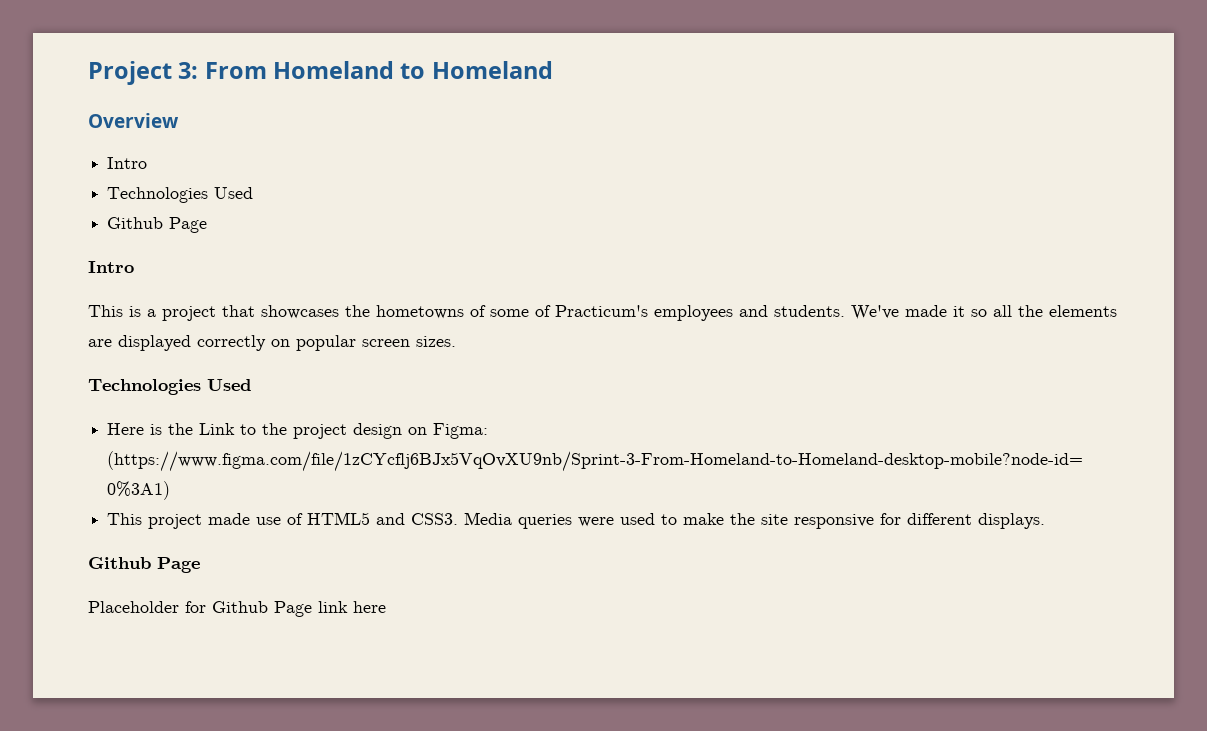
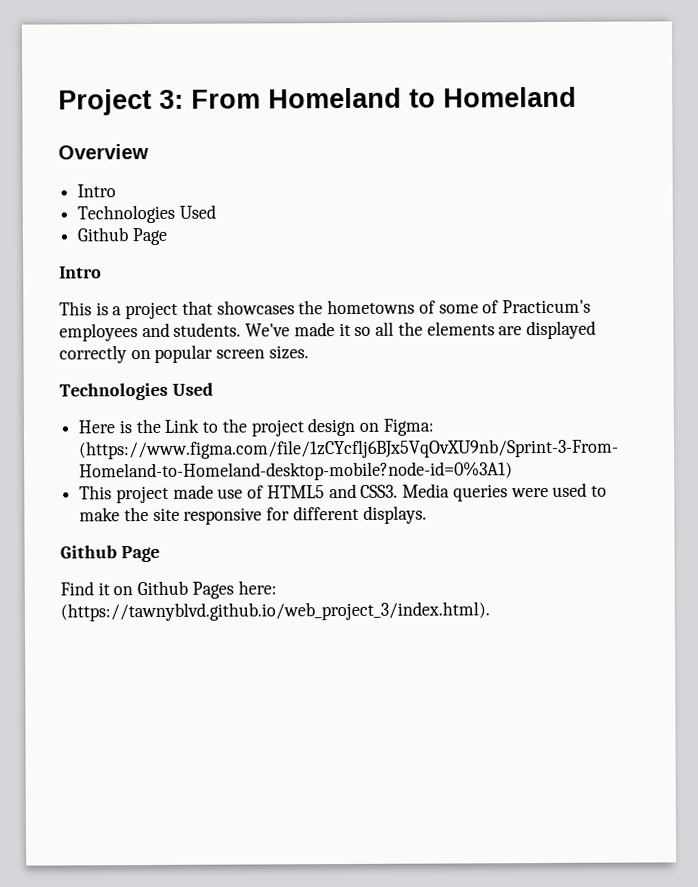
- Placeholder for Github Page link here
+ Find it on Github Pages here: (https://tawnyblvd.github.io/web_project_3/index.html).

